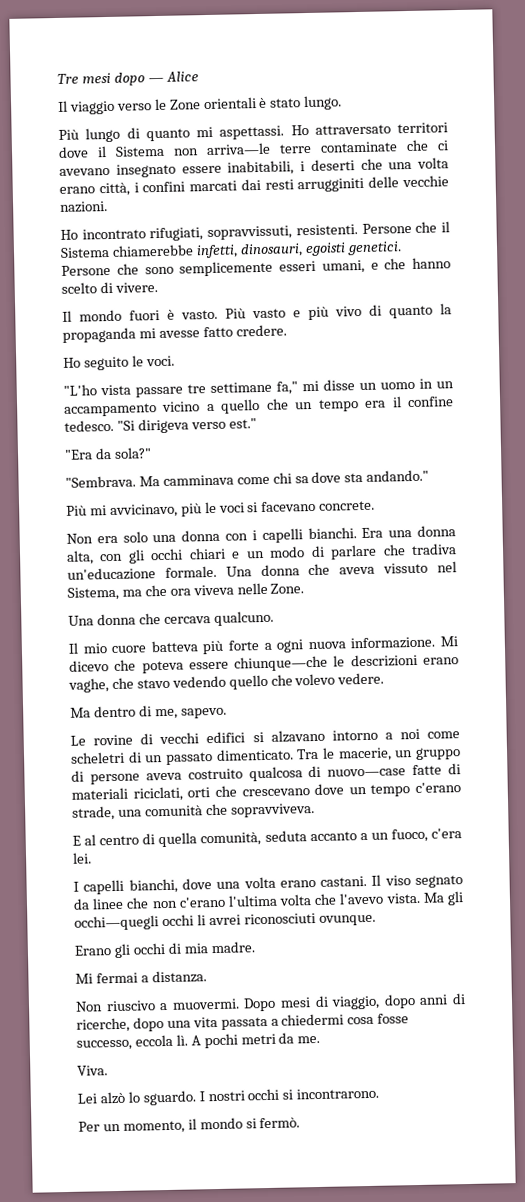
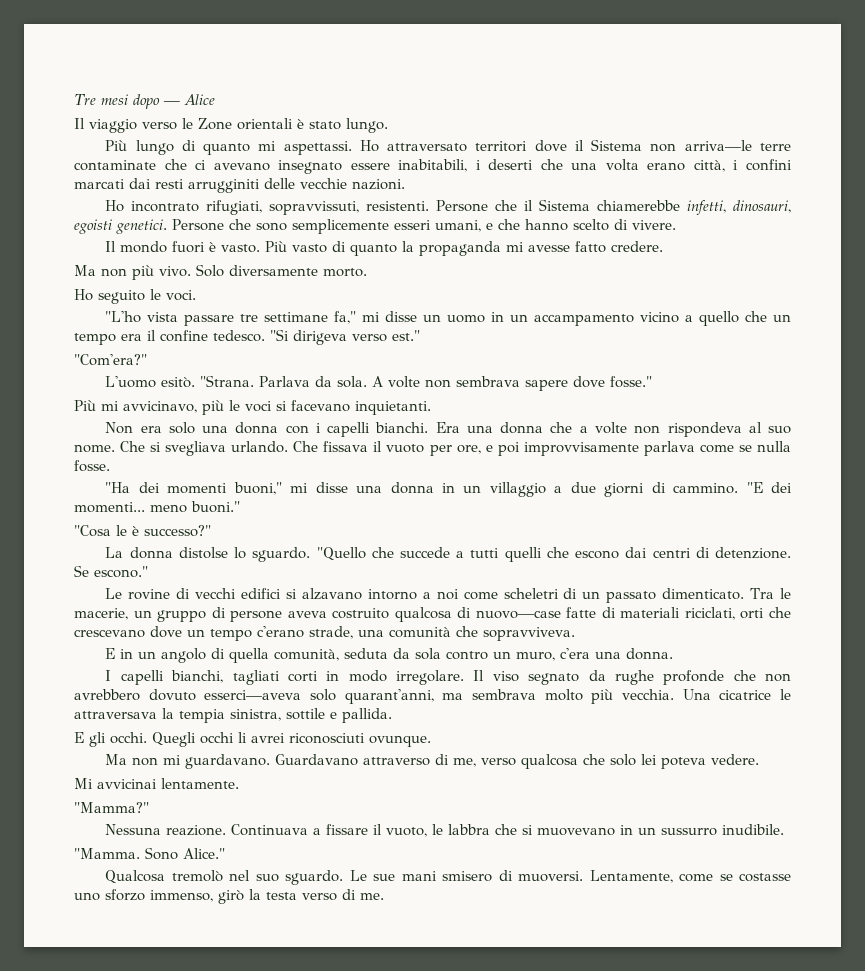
- Più vasto e più vivo di quanto la propaganda mi avesse fatto credere.
+ Più vasto di quanto la propaganda mi avesse fatto credere.
+ Ma non più vivo. Solo diversamente morto.
- "Era da sola?"
- "Sembrava. Ma camminava come chi sa dove sta andando."
+ "Com'era?"
+ L'uomo esitò. "Strana. Parlava da sola. A volte non sembrava sapere dove fosse."
- Più mi avvicinavo, più le voci si facevano concrete.
+ Più mi avvicinavo, più le voci si facevano inquietanti.
- Era una donna alta, con gli occhi chiari e un modo di parlare che tradiva un'educazione formale. Una donna che aveva vissuto nel Sistema, ma che ora viveva nelle Zone.
- Una donna che cercava qualcuno.
- Il mio cuore batteva più forte a ogni nuova informazione. Mi dicevo che poteva essere chiunque—che le descrizioni erano vaghe, che stavo vedendo quello che volevo vedere.
- Ma dentro di me, sapevo.
+ Era una donna che a volte non rispondeva al suo nome. Che si svegliava urlando. Che fissava il vuoto per ore, e poi improvvisamente parlava come se nulla fosse.
+ "Ha dei momenti buoni," mi disse una donna in un villaggio a due giorni di cammino. "E dei momenti... meno buoni."
+ "Cosa le è successo?"
+ La donna distolse lo sguardo. "Quello che succede a tutti quelli che escono dai centri di detenzione. Se escono."
- E al centro di quella comunità, seduta accanto a un fuoco, c'era lei.
- I capelli bianchi, dove una volta erano castani. Il viso segnato da linee che non c'erano l'ultima volta che l'avevo vista. Ma gli occhi—quegli occhi li avrei riconosciuti ovunque.
+ E in un angolo di quella comunità, seduta da sola contro un muro, c'era una donna.
+ I capelli bianchi, tagliati corti in modo irregolare. Il viso segnato da rughe profonde che non avrebbero dovuto esserci—aveva solo quarant'anni, ma sembrava molto più vecchia. Una cicatrice le attraversava la tempia sinistra, sottile e pallida.
+ E gli occhi. Quegli occhi li avrei riconosciuti ovunque.
- Erano gli occhi di mia madre.
- Mi fermai a distanza.
- Non riuscivo a muovermi. Dopo mesi di viaggio, dopo anni di ricerche, dopo una vita passata a chiedermi cosa fosse successo, eccola lì. A pochi metri da me.
- Viva.
- Lei alzò lo sguardo. I nostri occhi si incontrarono.
- Per un momento, il mondo si fermò.
+ Ma non mi guardavano. Guardavano attraverso di me, verso qualcosa che solo lei poteva vedere.
+ Mi avvicinai lentamente.
+ "Mamma?"
+ Nessuna reazione. Continuava a fissare il vuoto, le labbra che si muovevano in un sussurro inudibile.
+ "Mamma. Sono Alice."
+ Qualcosa tremolò nel suo sguardo. Le sue mani smisero di muoversi. Lentamente, come se costasse uno sforzo immenso, girò la testa verso di me.

